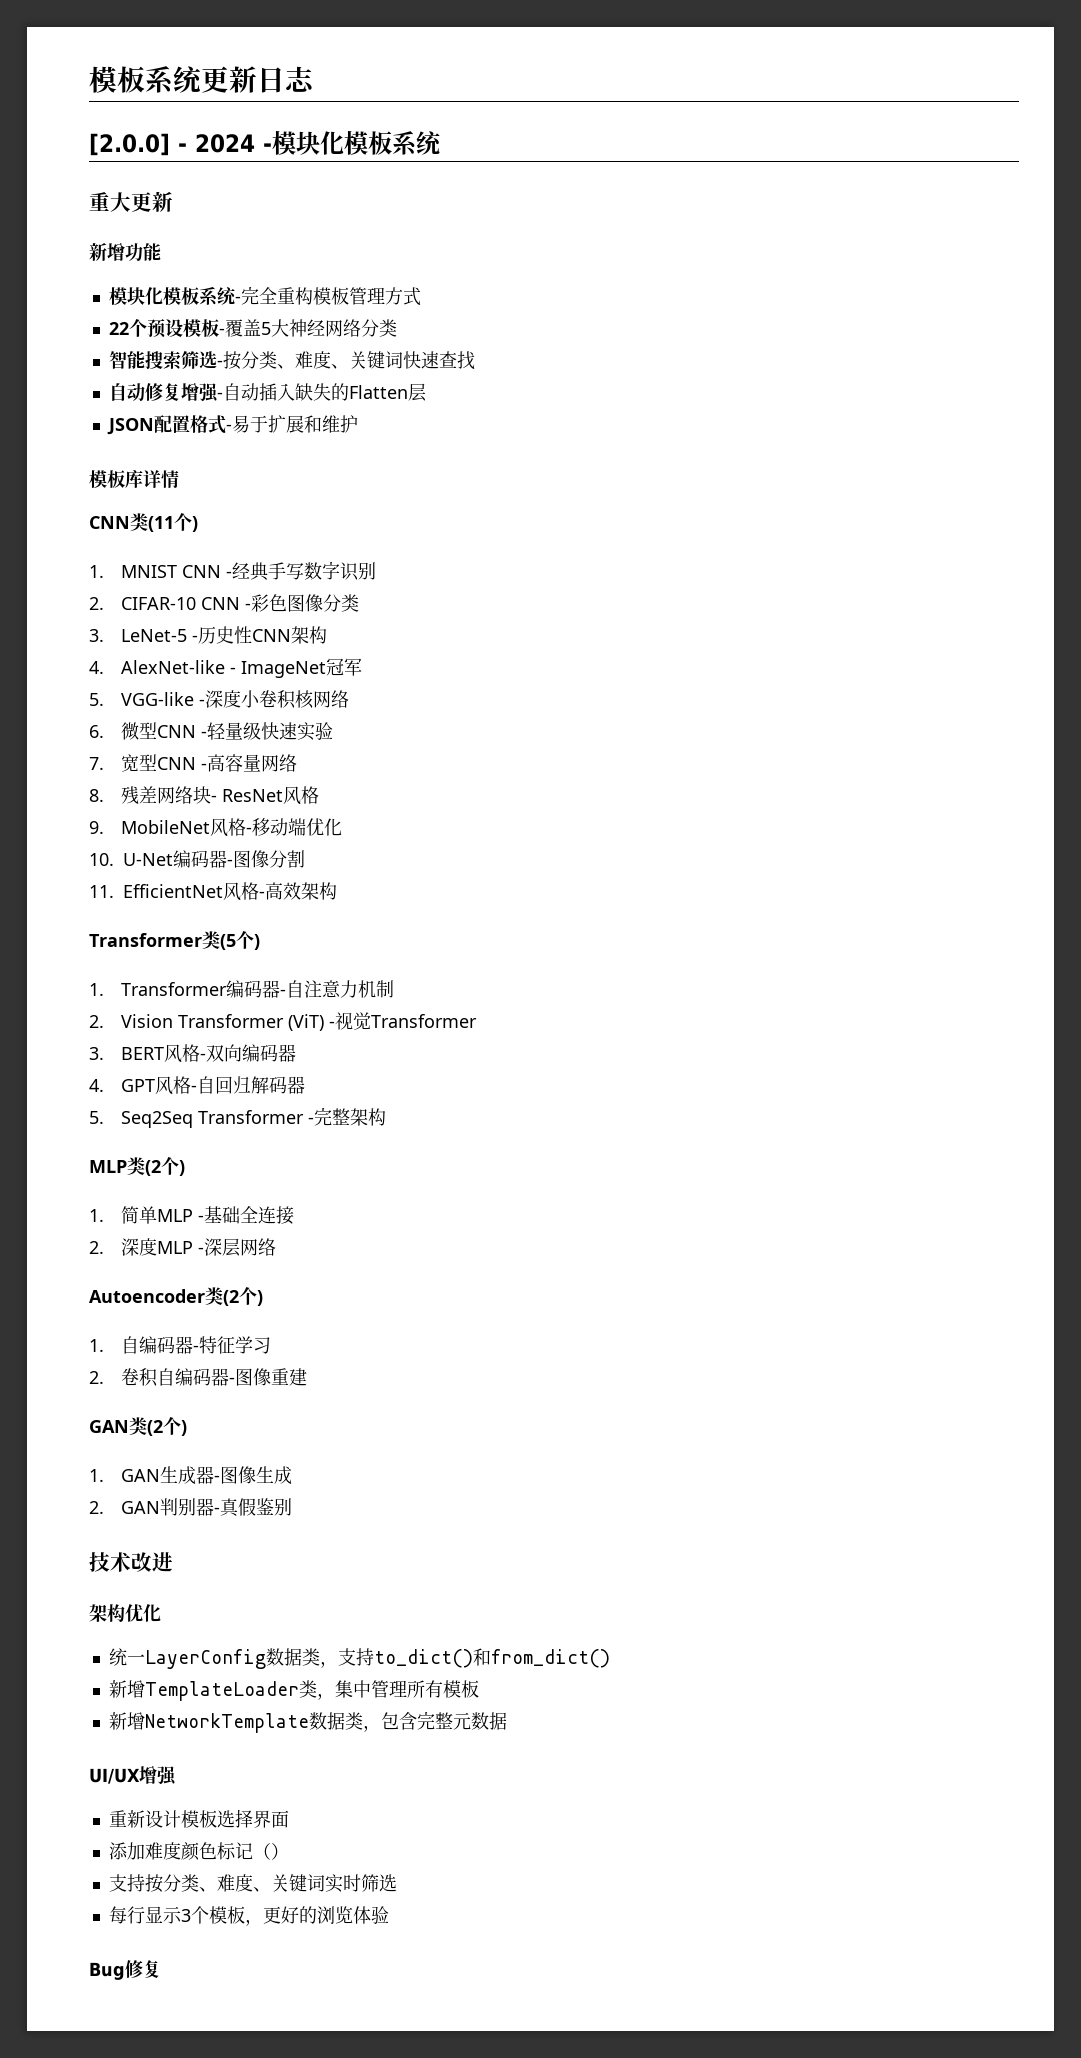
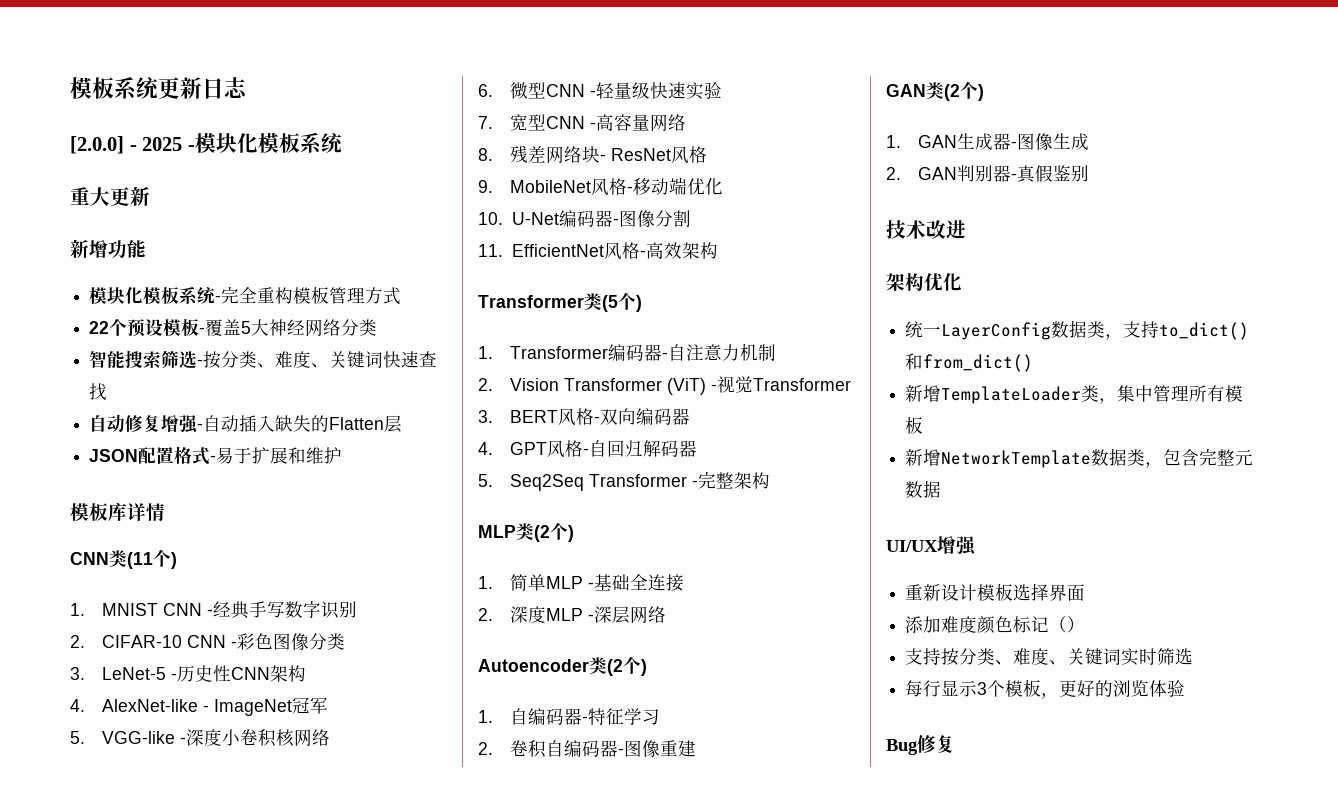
- [2.0.0] - 2024 -模块化模板系统
+ [2.0.0] - 2025 -模块化模板系统

